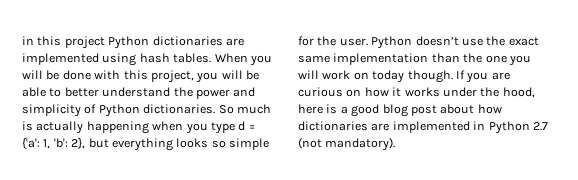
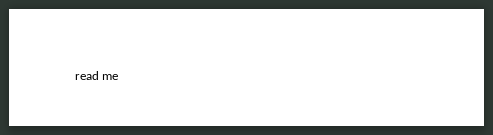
- in this project Python dictionaries are implemented using hash tables. When you will be done with this project, you will be able to better understand the power and simplicity of Python dictionaries. So much is actually happening when you type d = {'a': 1, 'b': 2}, but everything looks so simple for the user. Python doesn’t use the exact same implementation than the one you will work on today though. If you are curious on how it works under the hood, here is a good blog post about how dictionaries are implemented in Python 2.7 (not mandatory).
+ read me

